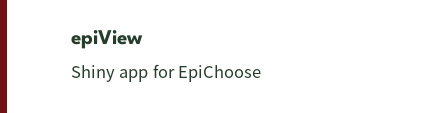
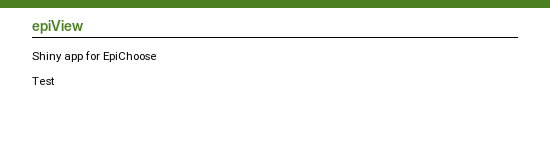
+ Test

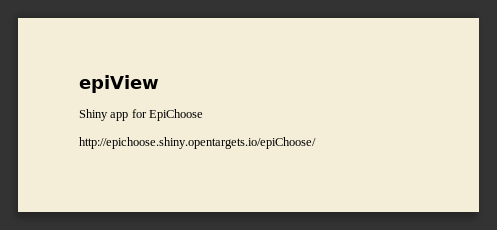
- Test
+ http://epichoose.shiny.opentargets.io/epiChoose/

